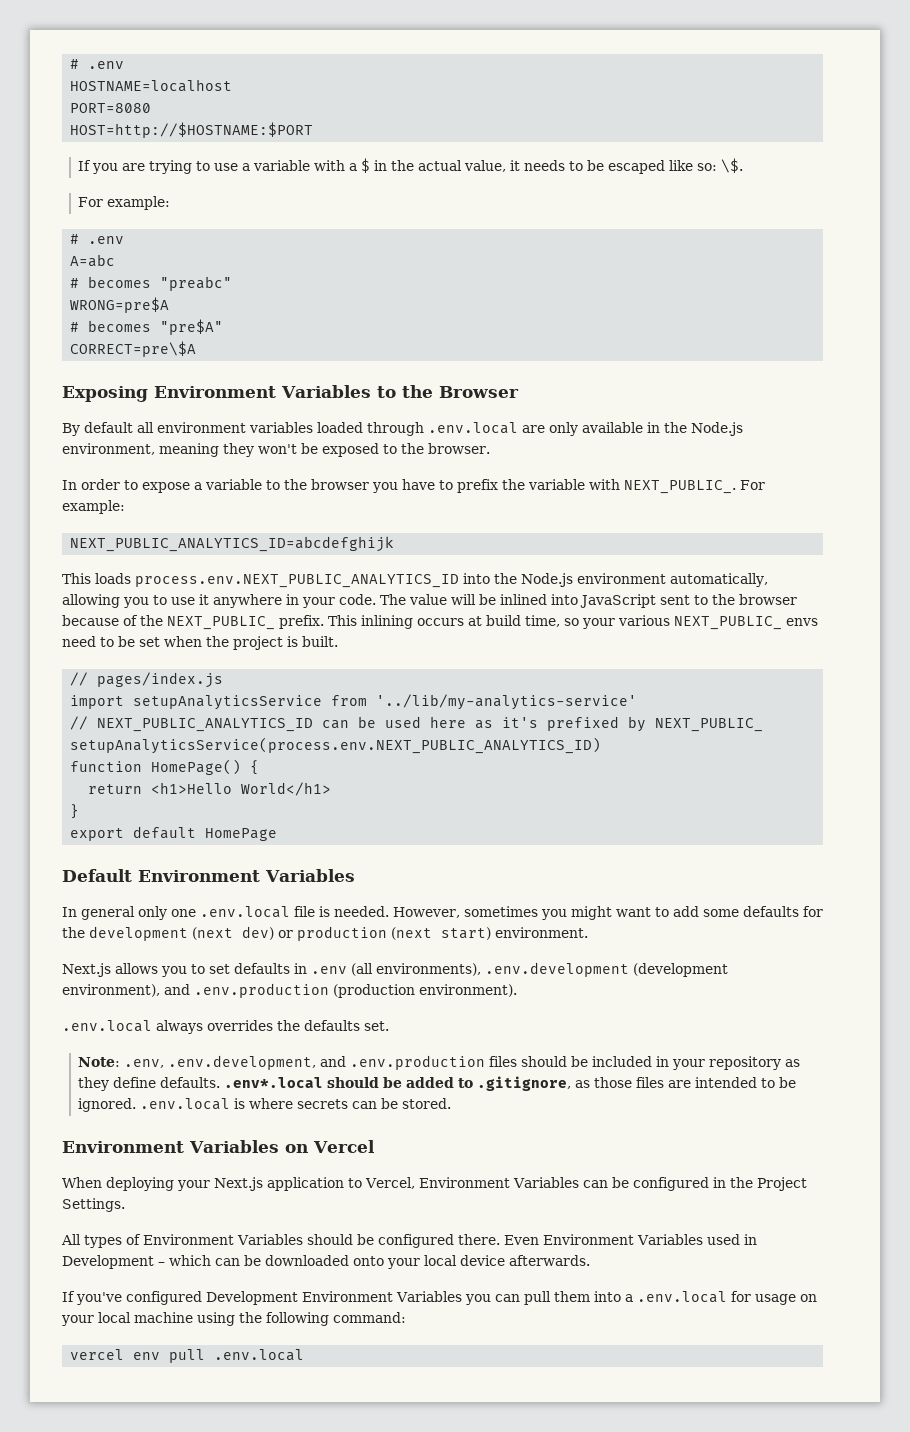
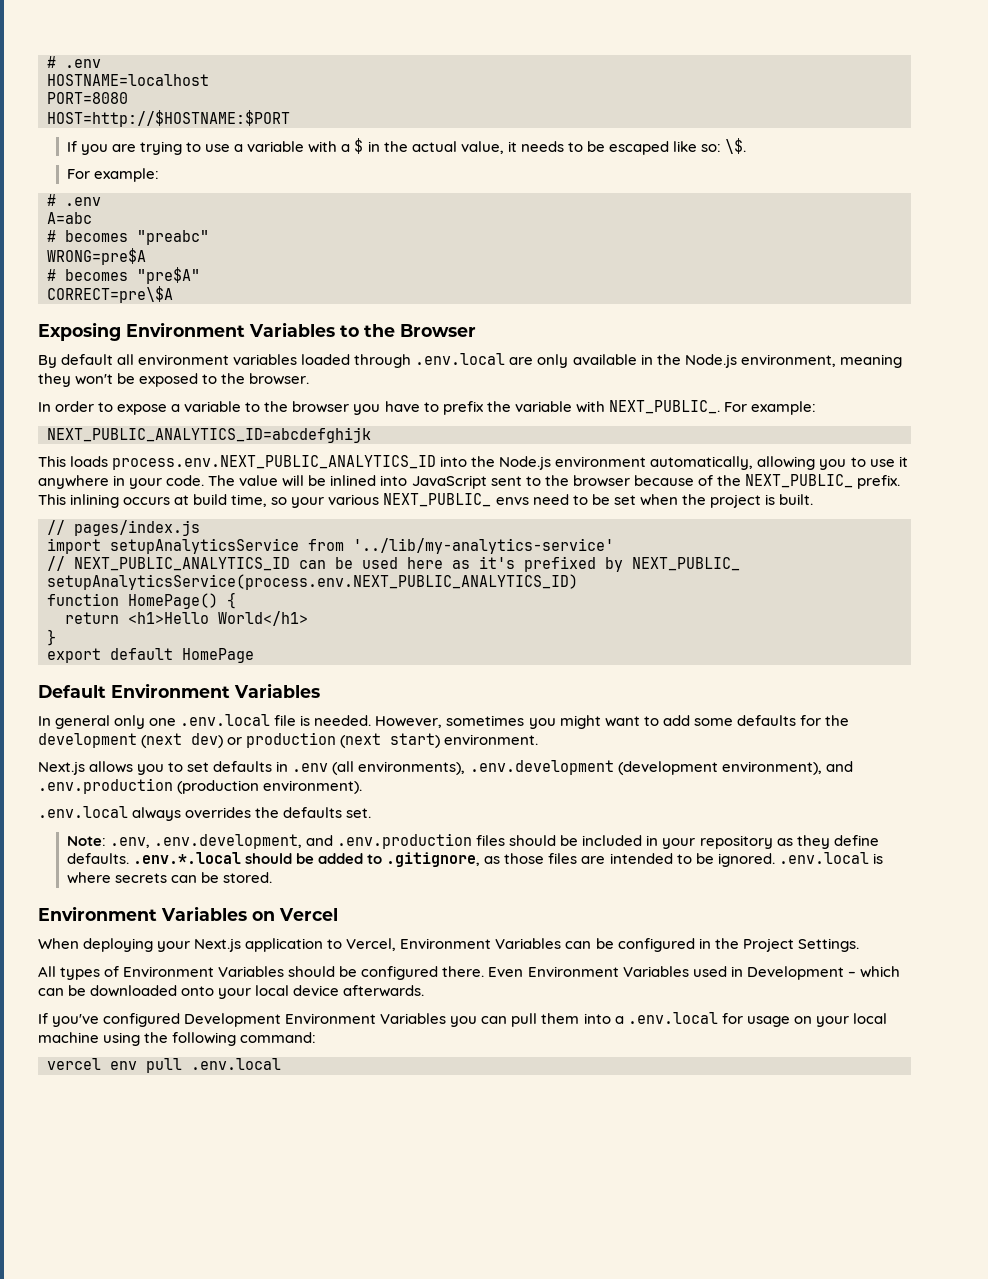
- Note: .env, .env.development, and .env.production files should be included in your repository as they define defaults. .env*.local should be added to .gitignore, as those files are intended to be ignored. .env.local is where secrets can be stored.
+ Note: .env, .env.development, and .env.production files should be included in your repository as they define defaults. .env.*.local should be added to .gitignore, as those files are intended to be ignored. .env.local is where secrets can be stored.

